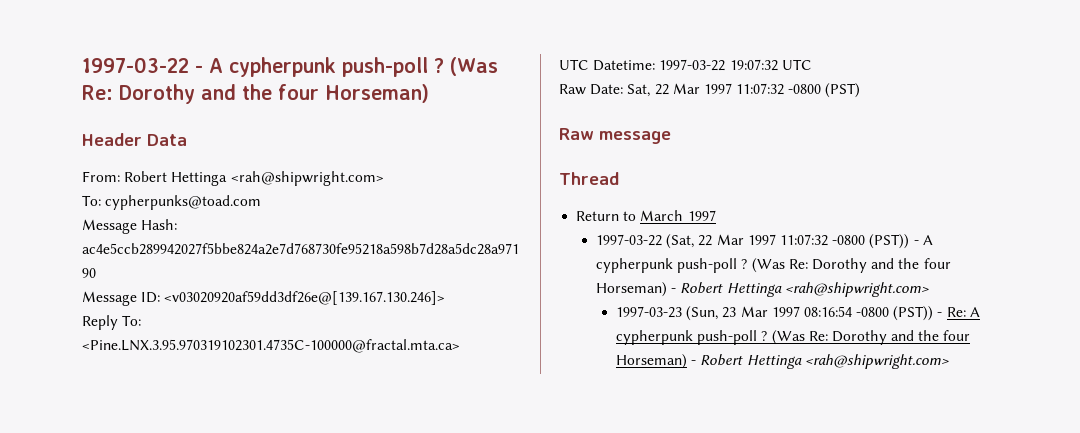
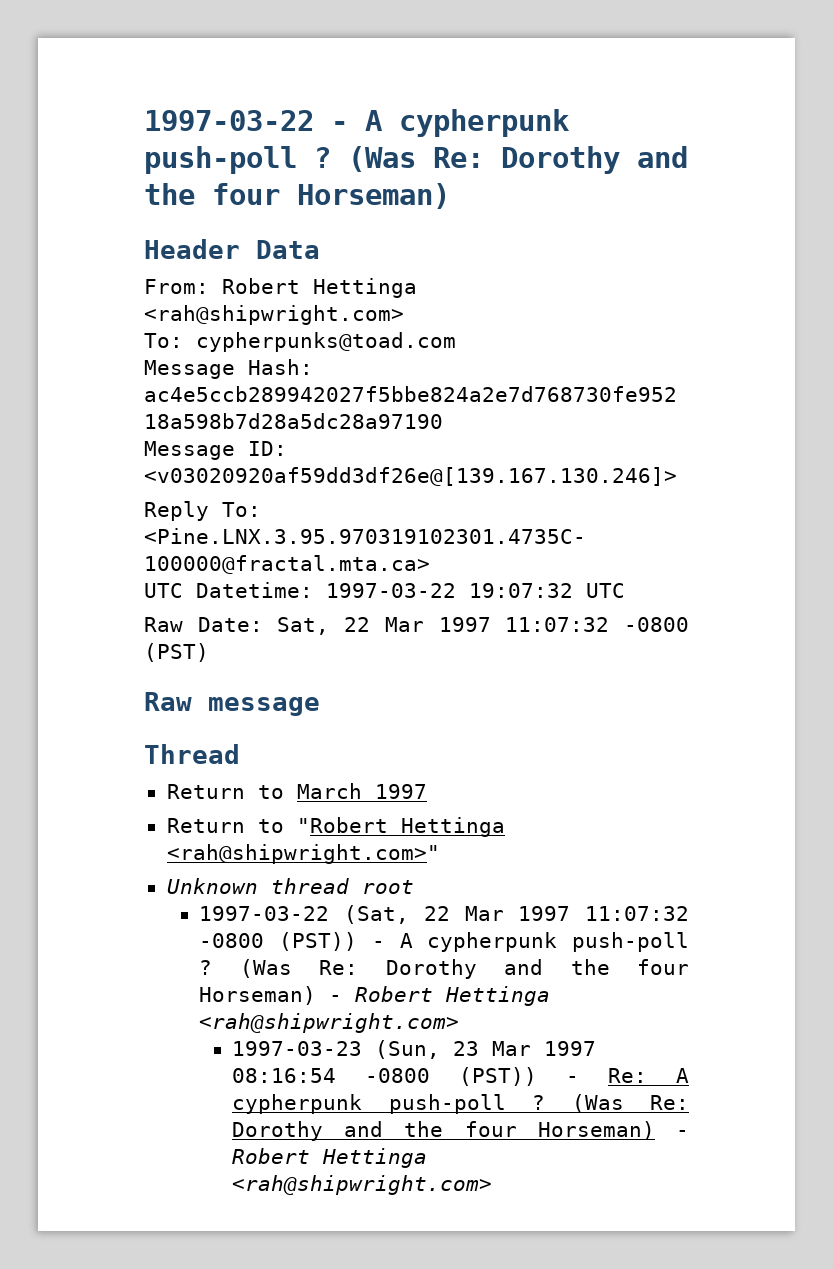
+ Return to "Robert Hettinga <rah@shipwright.com>"
+ Unknown thread root

